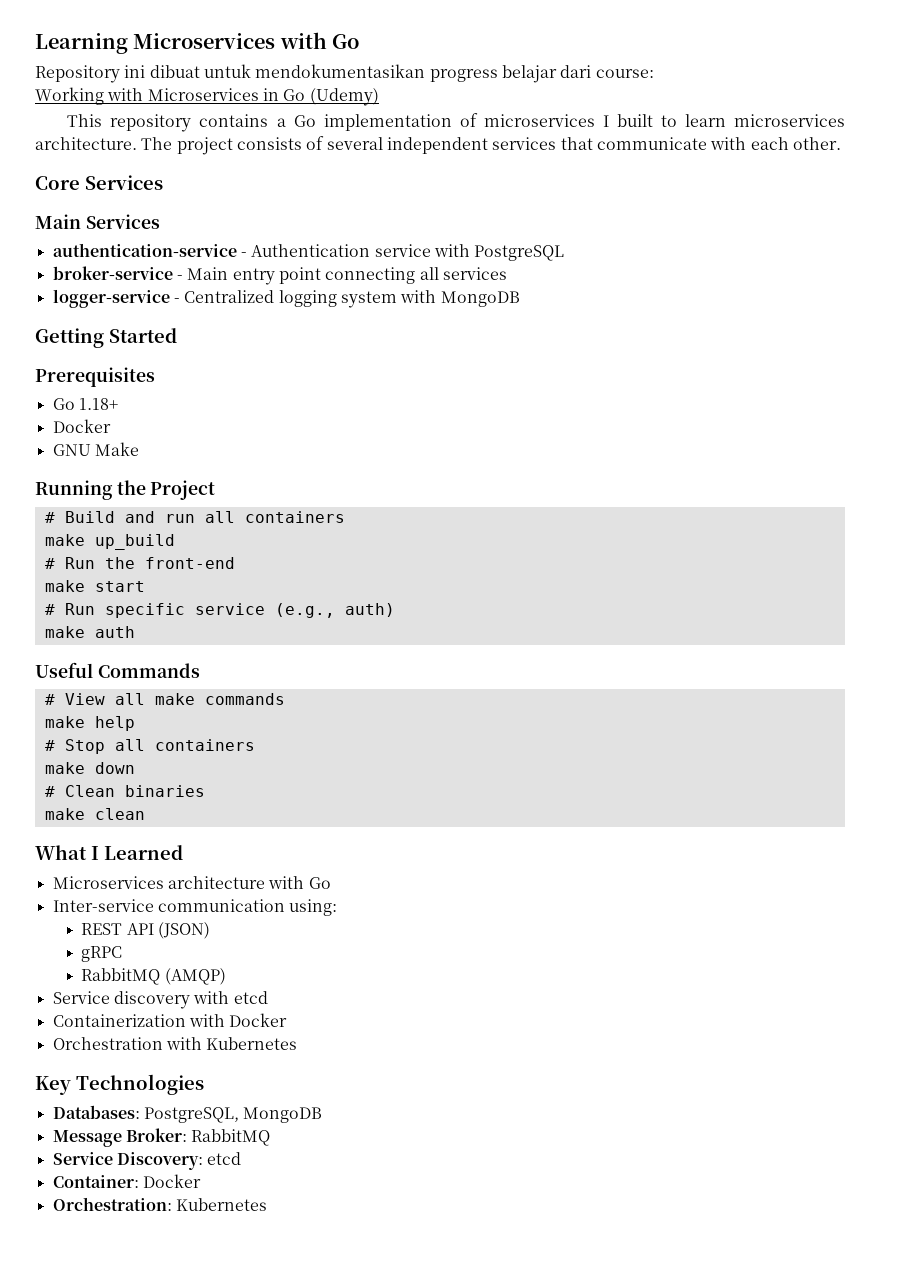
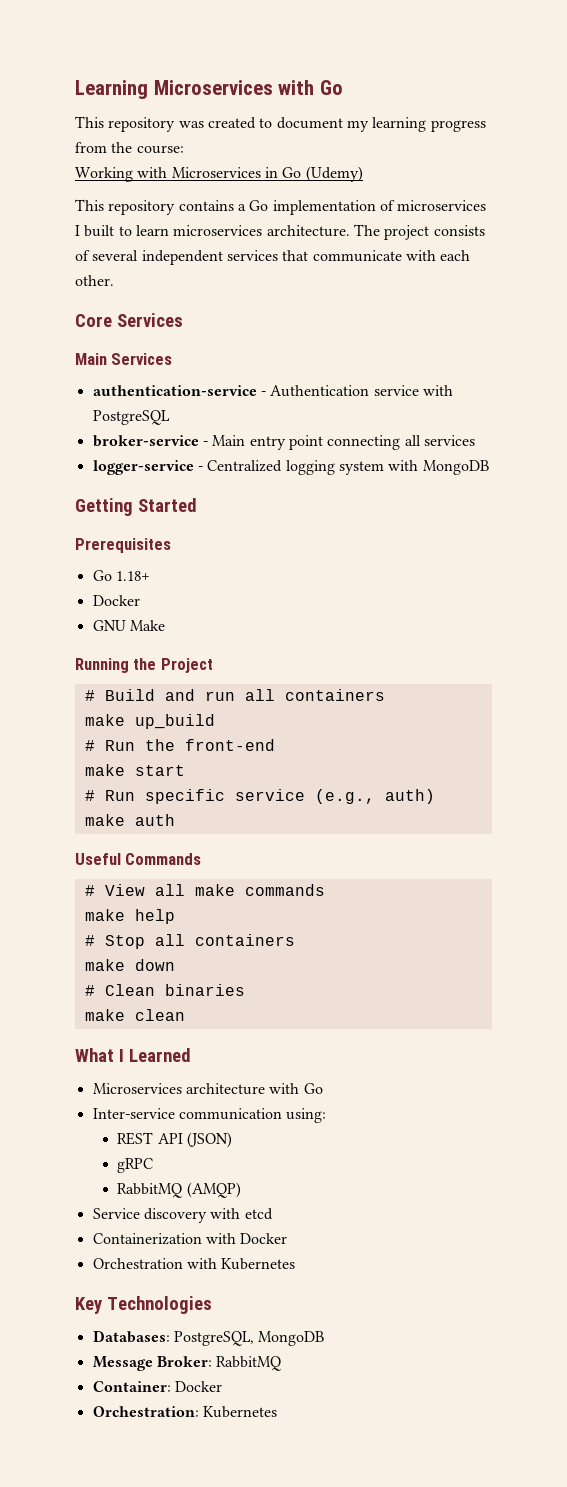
- Repository ini dibuat untuk mendokumentasikan progress belajar dari course:
+ This repository was created to document my learning progress from the course:
- Service Discovery: etcd

